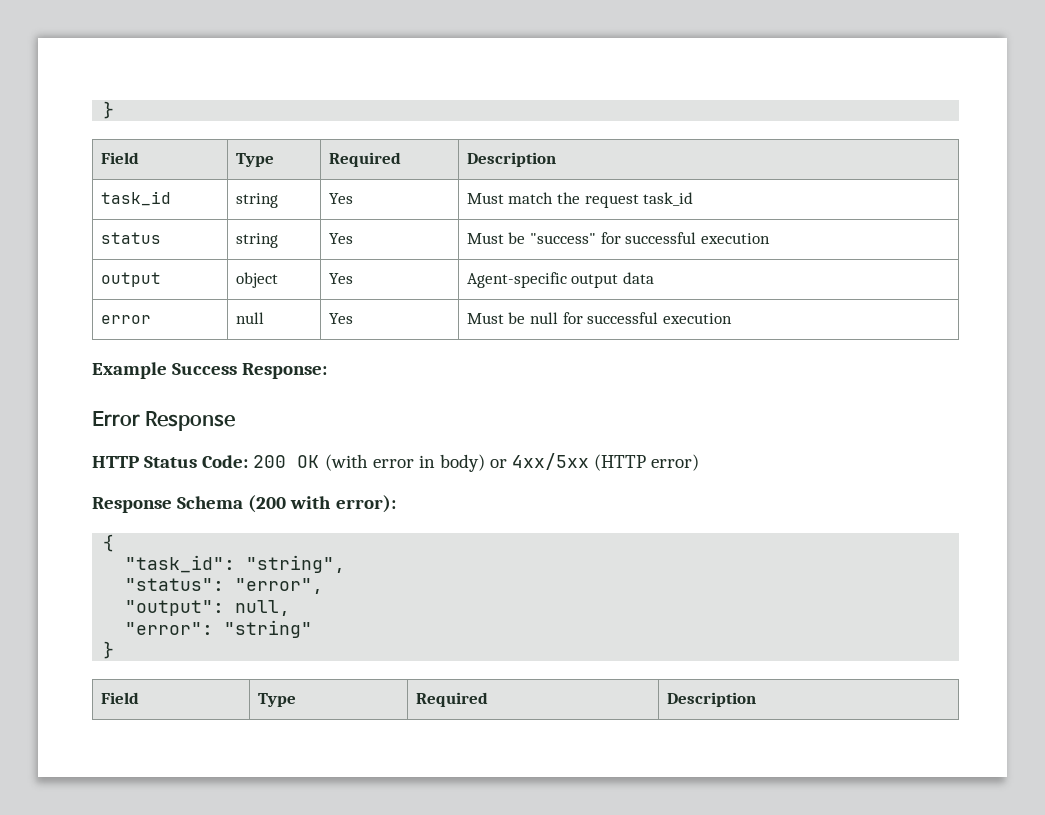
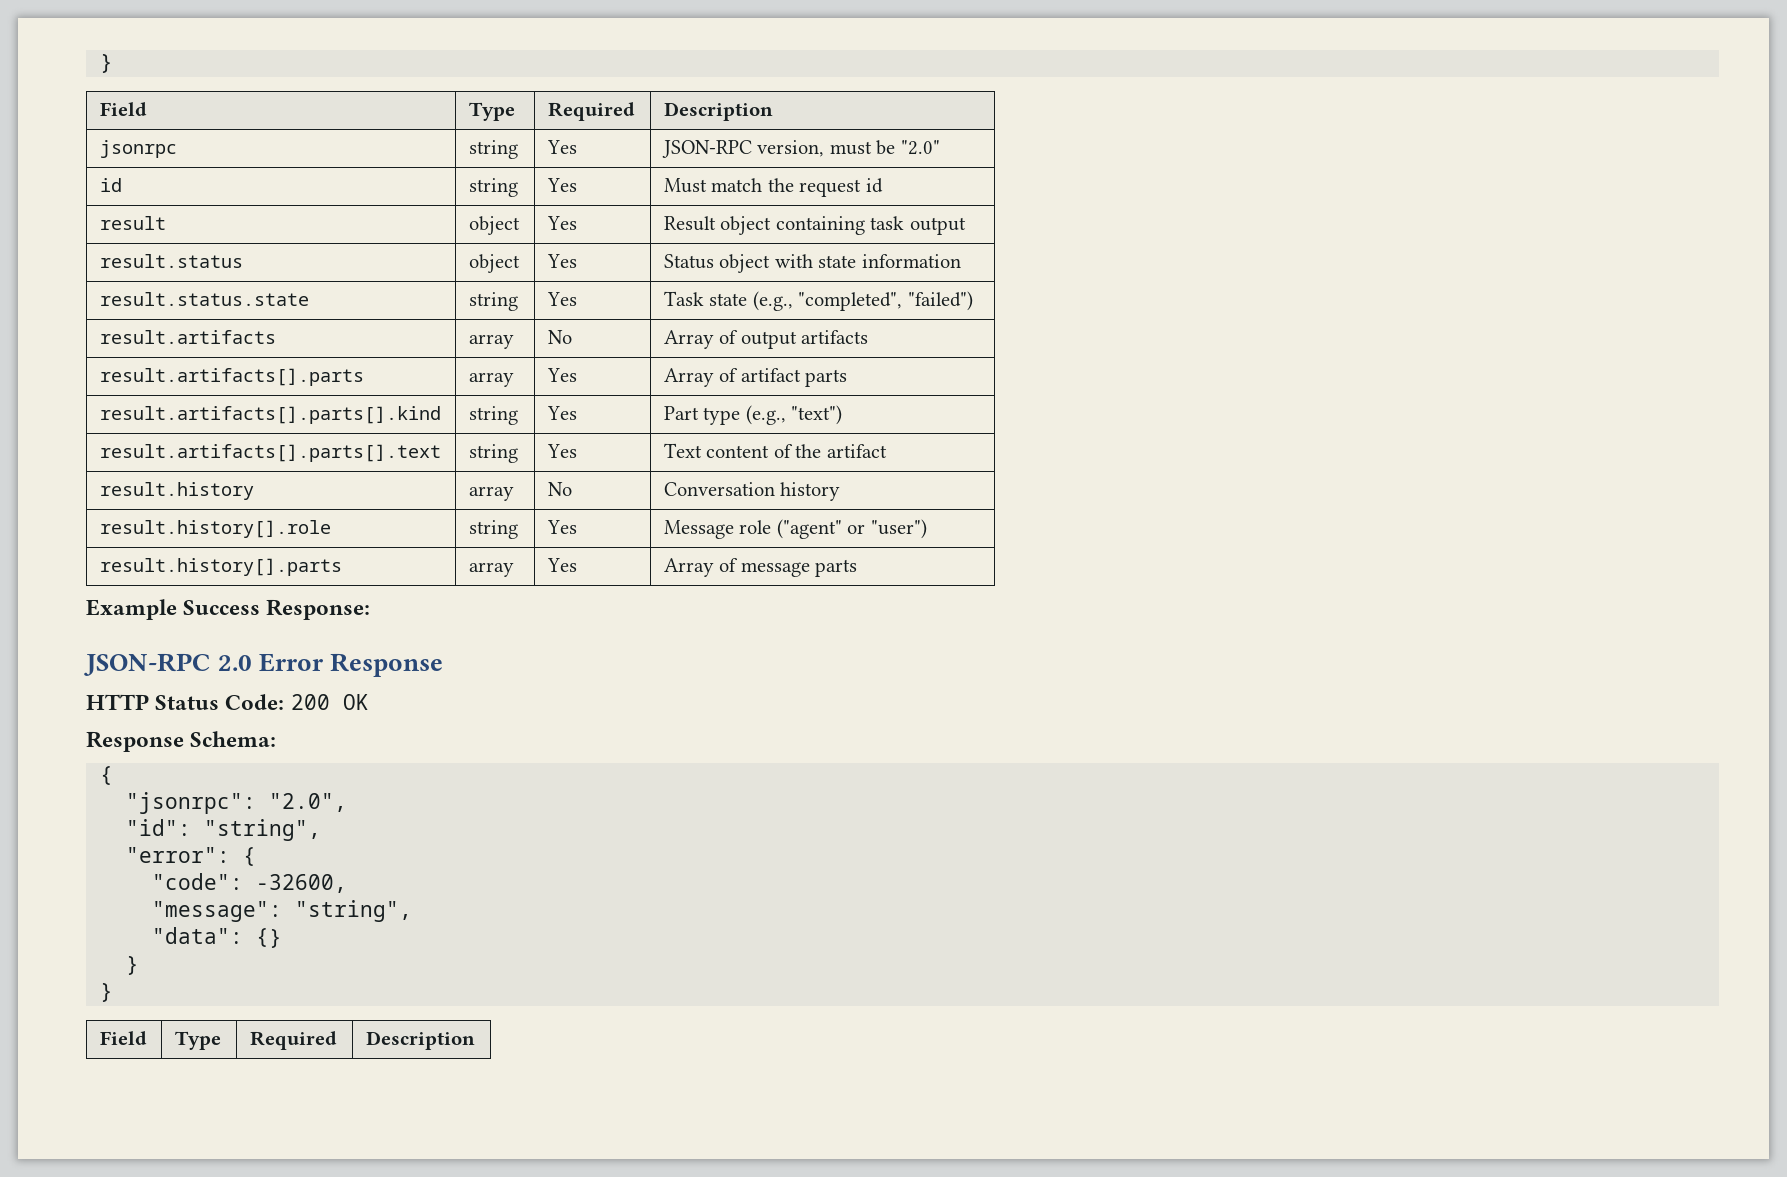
- task_id | string | Yes | Must match the request task_id
- status | string | Yes | Must be "success" for successful execution
- output | object | Yes | Agent-specific output data
- error | null | Yes | Must be null for successful execution
+ jsonrpc | string | Yes | JSON-RPC version, must be "2.0"
+ id | string | Yes | Must match the request id
+ result | object | Yes | Result object containing task output
+ result.status | object | Yes | Status object with state information
+ result.status.state | string | Yes | Task state (e.g., "completed", "failed")
+ result.artifacts | array | No | Array of output artifacts
+ result.artifacts[].parts | array | Yes | Array of artifact parts
+ result.artifacts[].parts[].kind | string | Yes | Part type (e.g., "text")
+ result.artifacts[].parts[].text | string | Yes | Text content of the artifact
+ result.history | array | No | Conversation history
+ result.history[].role | string | Yes | Message role ("agent" or "user")
+ result.history[].parts | array | Yes | Array of message parts
- Error Response
+ JSON-RPC 2.0 Error Response
- HTTP Status Code: 200 OK (with error in body) or 4xx/5xx (HTTP error)
- Response Schema (200 with error):
+ HTTP Status Code: 200 OK
+ Response Schema:
  {
- "task_id": "string",
- "status": "error",
- "output": null,
- "error": "string"
+ "jsonrpc": "2.0",
+ "id": "string",
+ "error": {
+ "code": -32600,
+ "message": "string",
+ "data": {}
+ }

